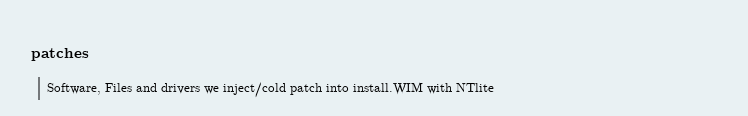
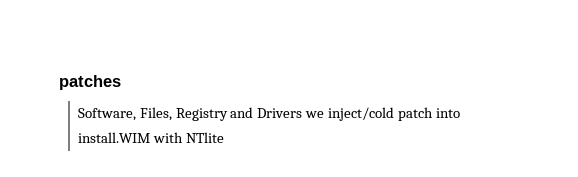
- Software, Files and drivers we inject/cold patch into install.WIM with NTlite
+ Software, Files, Registry and Drivers we inject/cold patch into install.WIM with NTlite

